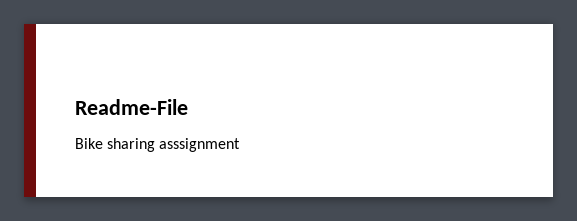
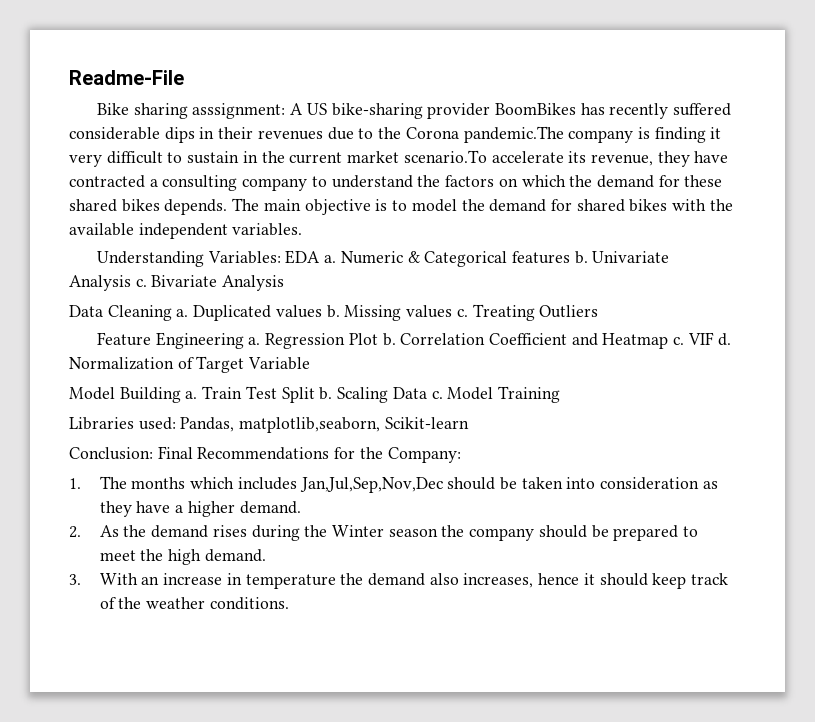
- Bike sharing asssignment
+ Bike sharing asssignment: A US bike-sharing provider BoomBikes has recently suffered considerable dips in their revenues due to the Corona pandemic.The company is finding it very difficult to sustain in the current market scenario.To accelerate its revenue, they have contracted a consulting company to understand the factors on which the demand for these shared bikes depends. The main objective is to model the demand for shared bikes with the available independent variables.
+ Understanding Variables: EDA a. Numeric & Categorical features b. Univariate Analysis c. Bivariate Analysis
+ Data Cleaning a. Duplicated values b. Missing values c. Treating Outliers
+ Feature Engineering a. Regression Plot b. Correlation Coefficient and Heatmap c. VIF d. Normalization of Target Variable
+ Model Building a. Train Test Split b. Scaling Data c. Model Training
+ Libraries used: Pandas, matplotlib,seaborn, Scikit-learn
+ Conclusion: Final Recommendations for the Company:
+ 1. The months which includes Jan,Jul,Sep,Nov,Dec should be taken into consideration as they have a higher demand.
+ 2. As the demand rises during the Winter season the company should be prepared to meet the high demand.
+ 3. With an increase in temperature the demand also increases, hence it should keep track of the weather conditions.

